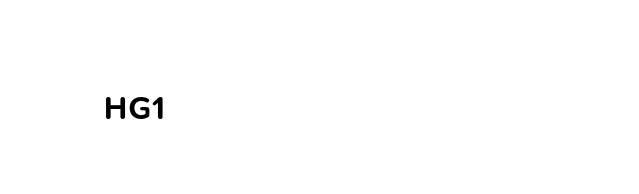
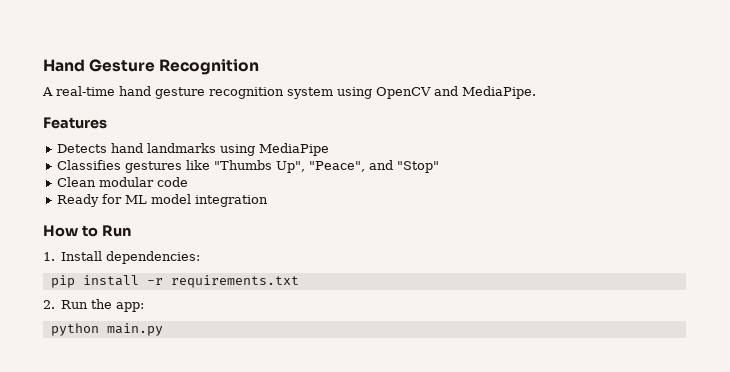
- HG1
+ Hand Gesture Recognition
+ A real-time hand gesture recognition system using OpenCV and MediaPipe.
+ Features
+ Detects hand landmarks using MediaPipe
+ Classifies gestures like "Thumbs Up", "Peace", and "Stop"
+ Clean modular code
+ Ready for ML model integration
+ How to Run
+ 1. Install dependencies:
+ pip install -r requirements.txt
+ 2. Run the app:
+ python main.py

